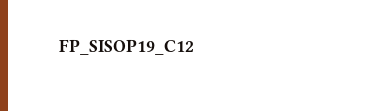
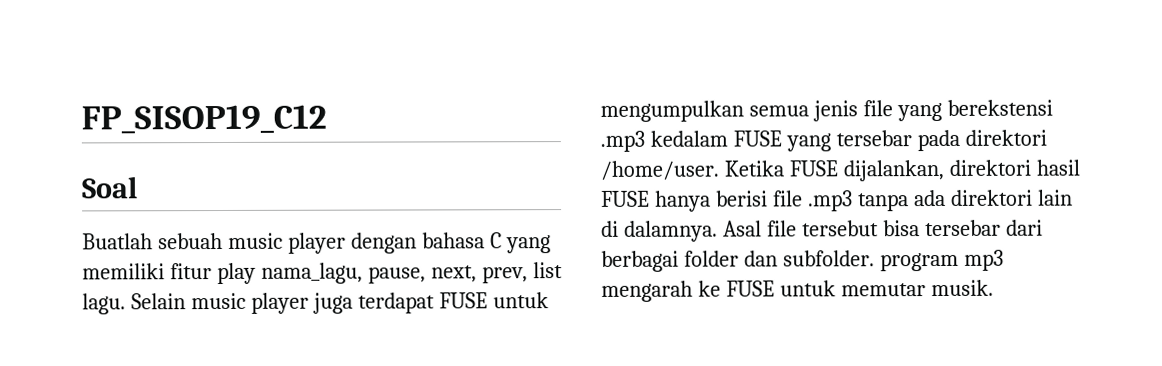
+ Soal
+ Buatlah sebuah music player dengan bahasa C yang memiliki fitur play nama_lagu, pause, next, prev, list lagu. Selain music player juga terdapat FUSE untuk mengumpulkan semua jenis file yang berekstensi .mp3 kedalam FUSE yang tersebar pada direktori /home/user. Ketika FUSE dijalankan, direktori hasil FUSE hanya berisi file .mp3 tanpa ada direktori lain di dalamnya. Asal file tersebut bisa tersebar dari berbagai folder dan subfolder. program mp3 mengarah ke FUSE untuk memutar musik.

